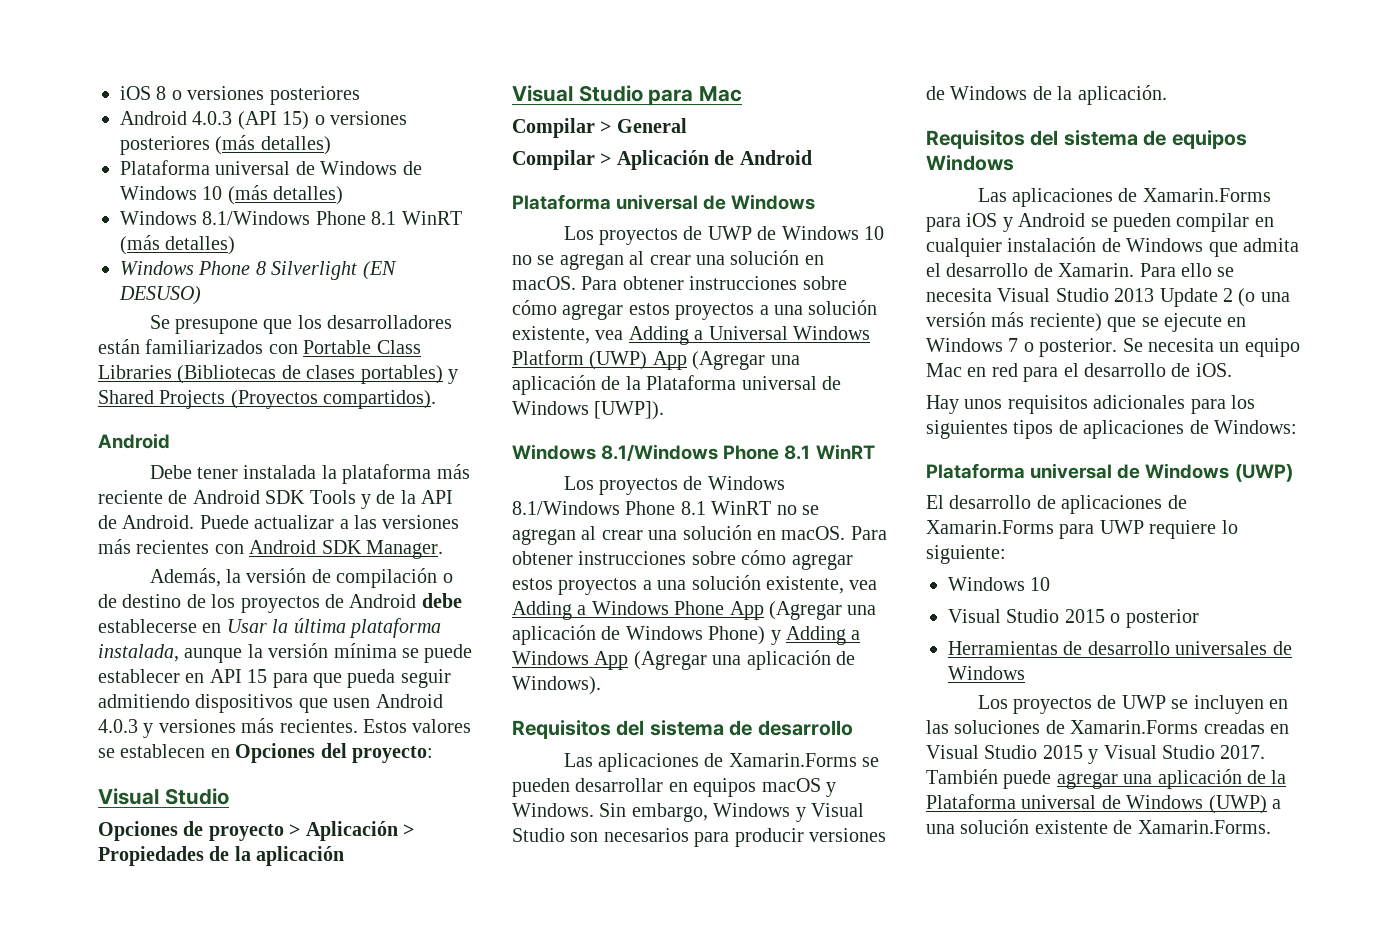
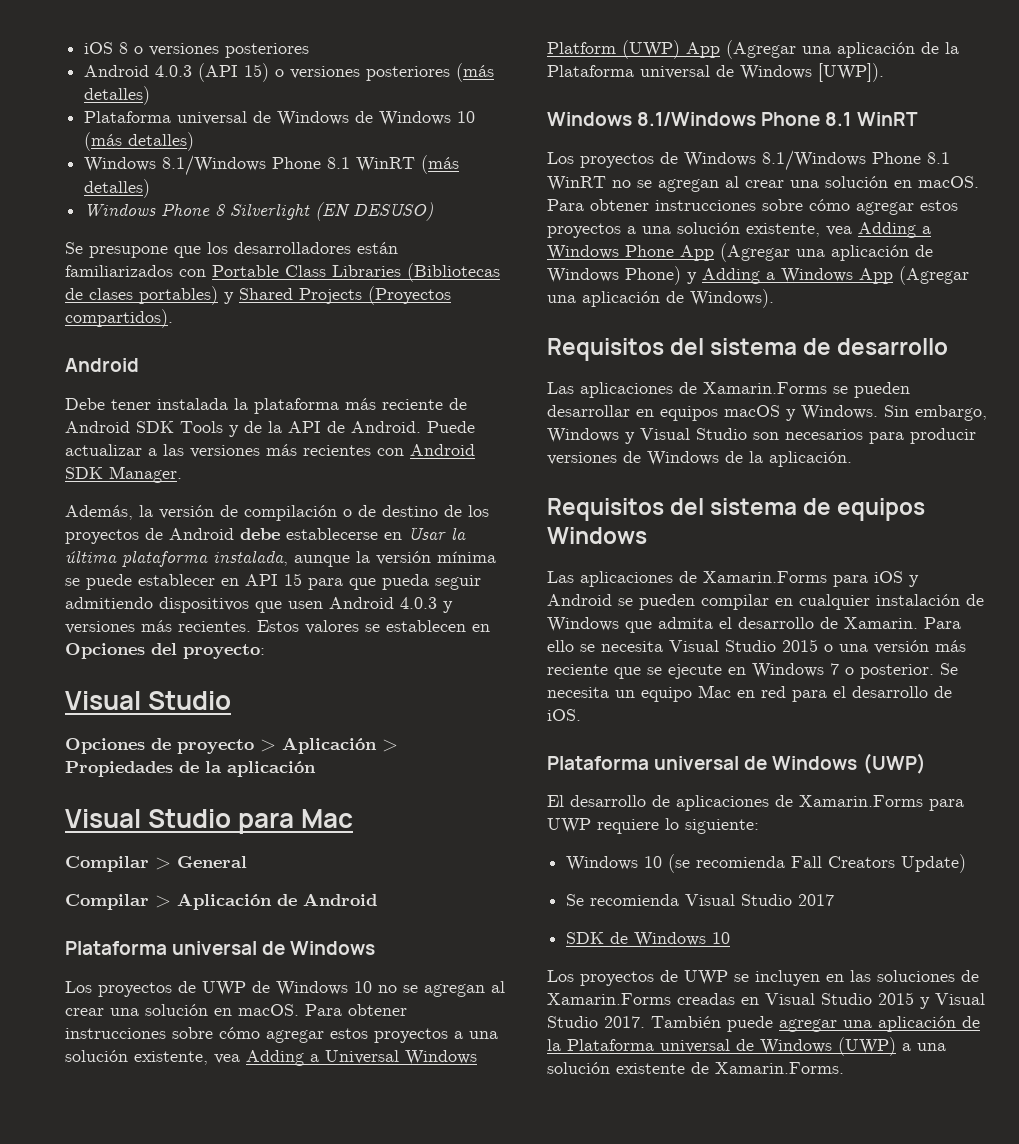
- Para ello se necesita Visual Studio 2013 Update 2 (o una versión más reciente) que se ejecute en Windows 7 o posterior.
+ Para ello se necesita Visual Studio 2015 o una versión más reciente que se ejecute en Windows 7 o posterior.
- Hay unos requisitos adicionales para los siguientes tipos de aplicaciones de Windows:
  El desarrollo de aplicaciones de Xamarin.Forms para UWP requiere lo siguiente:
- Windows 10
- Visual Studio 2015 o posterior
- Herramientas de desarrollo universales de Windows
+ Windows 10 (se recomienda Fall Creators Update)
+ Se recomienda Visual Studio 2017
+ SDK de Windows 10

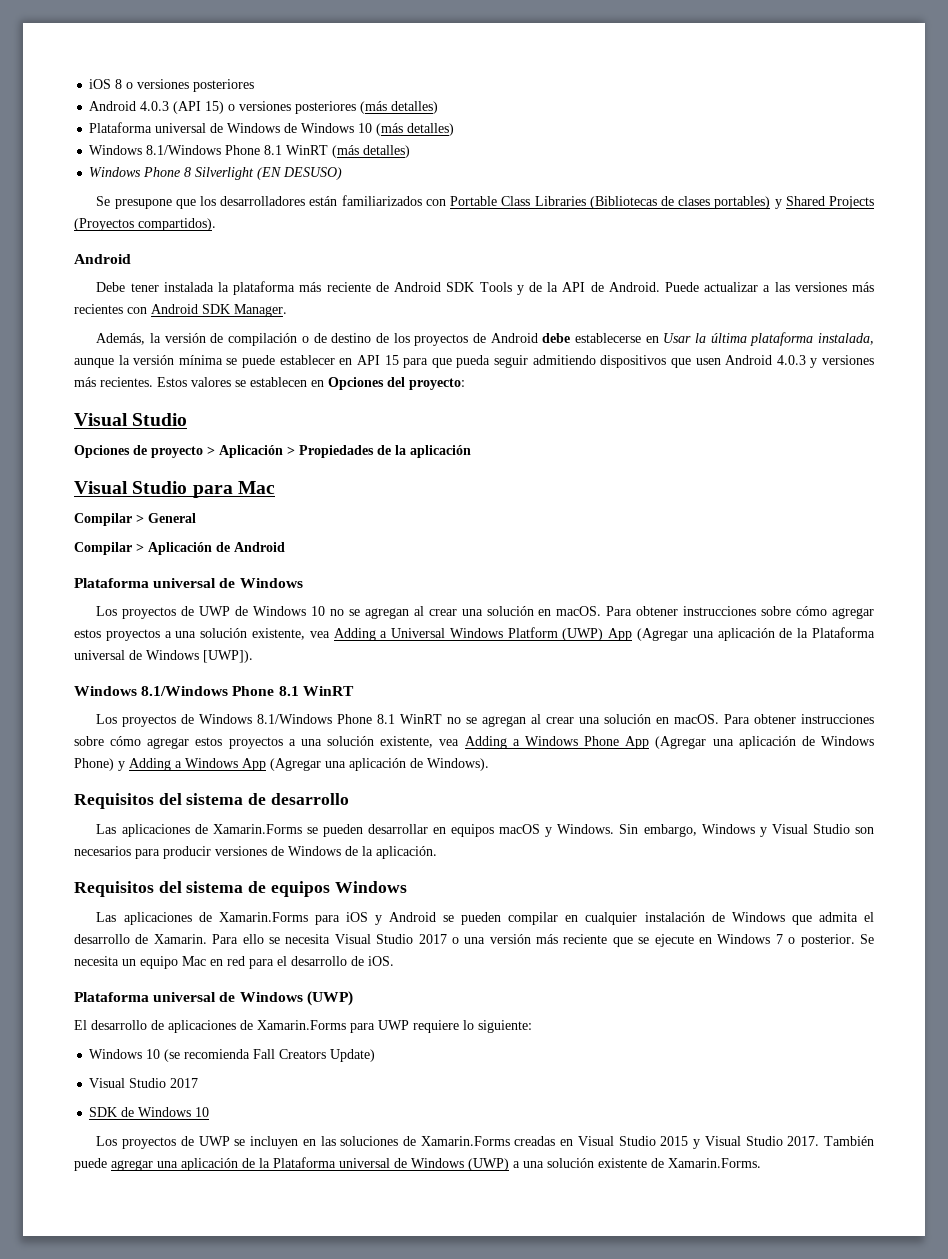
- Para ello se necesita Visual Studio 2015 o una versión más reciente que se ejecute en Windows 7 o posterior.
+ Para ello se necesita Visual Studio 2017 o una versión más reciente que se ejecute en Windows 7 o posterior.
  Windows 10 (se recomienda Fall Creators Update)
- Se recomienda Visual Studio 2017
+ Visual Studio 2017

